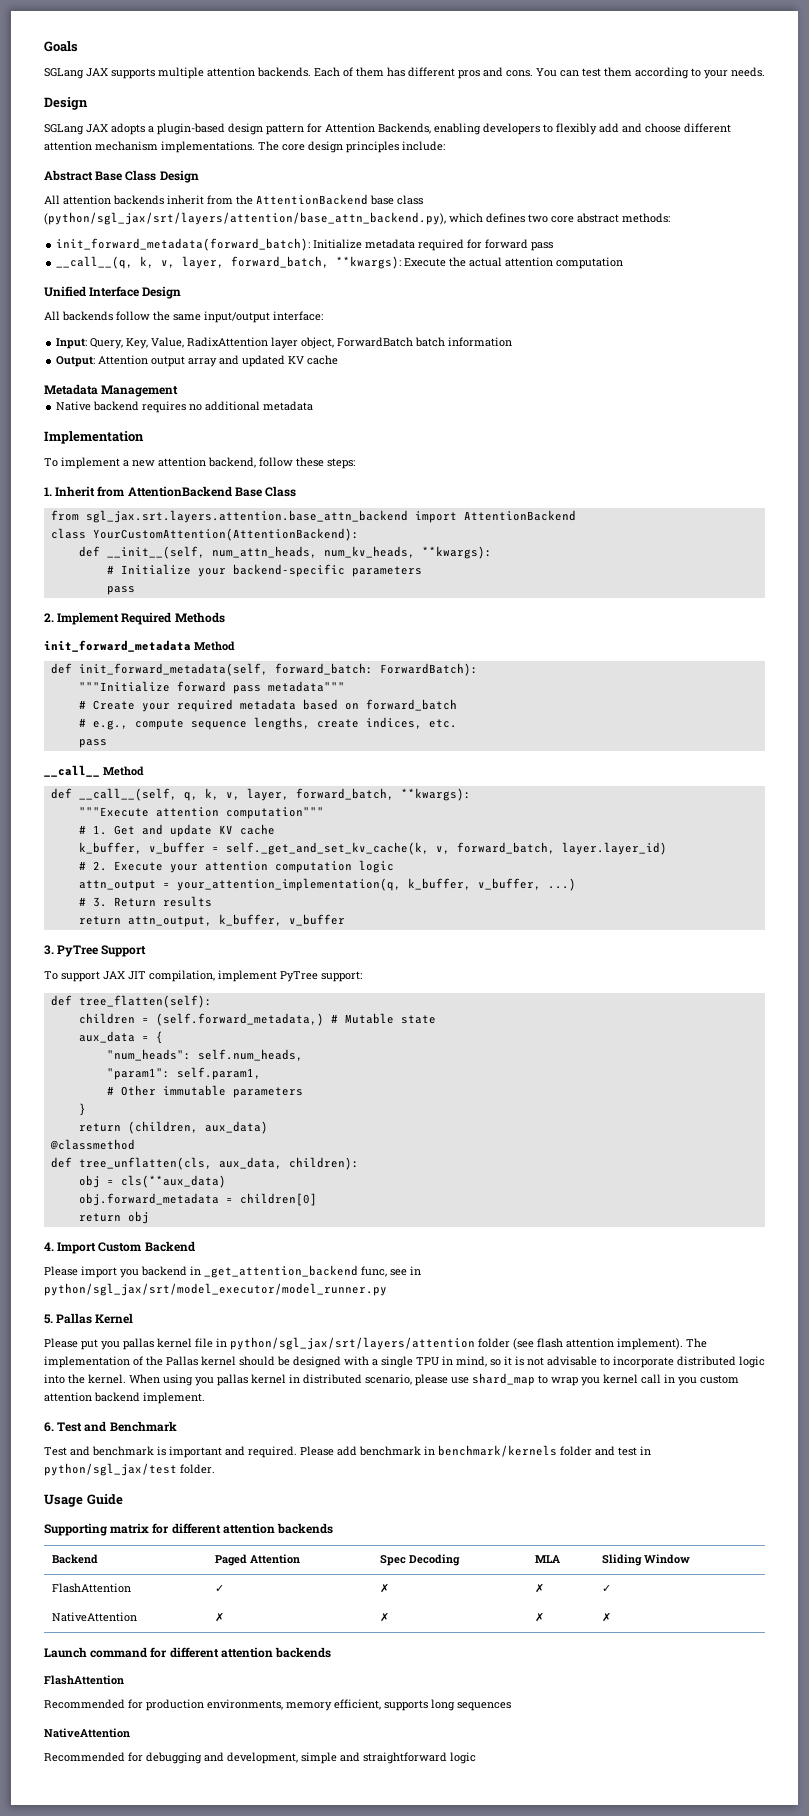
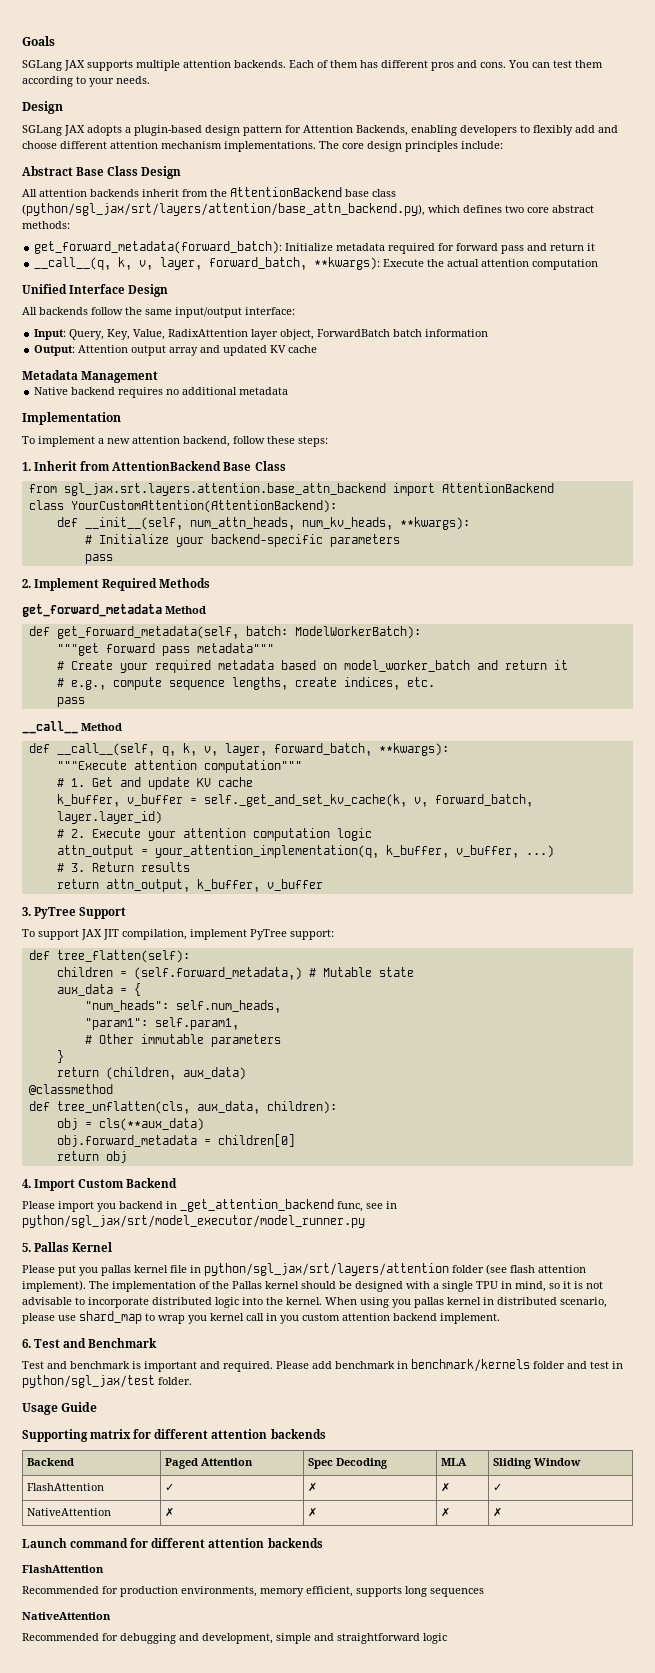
- init_forward_metadata(forward_batch): Initialize metadata required for forward pass
+ get_forward_metadata(forward_batch): Initialize metadata required for forward pass and return it
- init_forward_metadata Method
- def init_forward_metadata(self, forward_batch: ForwardBatch):
- """Initialize forward pass metadata"""
+ get_forward_metadata Method
+ def get_forward_metadata(self, batch: ModelWorkerBatch):
+ """get forward pass metadata"""
- # Create your required metadata based on forward_batch
+ # Create your required metadata based on model_worker_batch and return it

